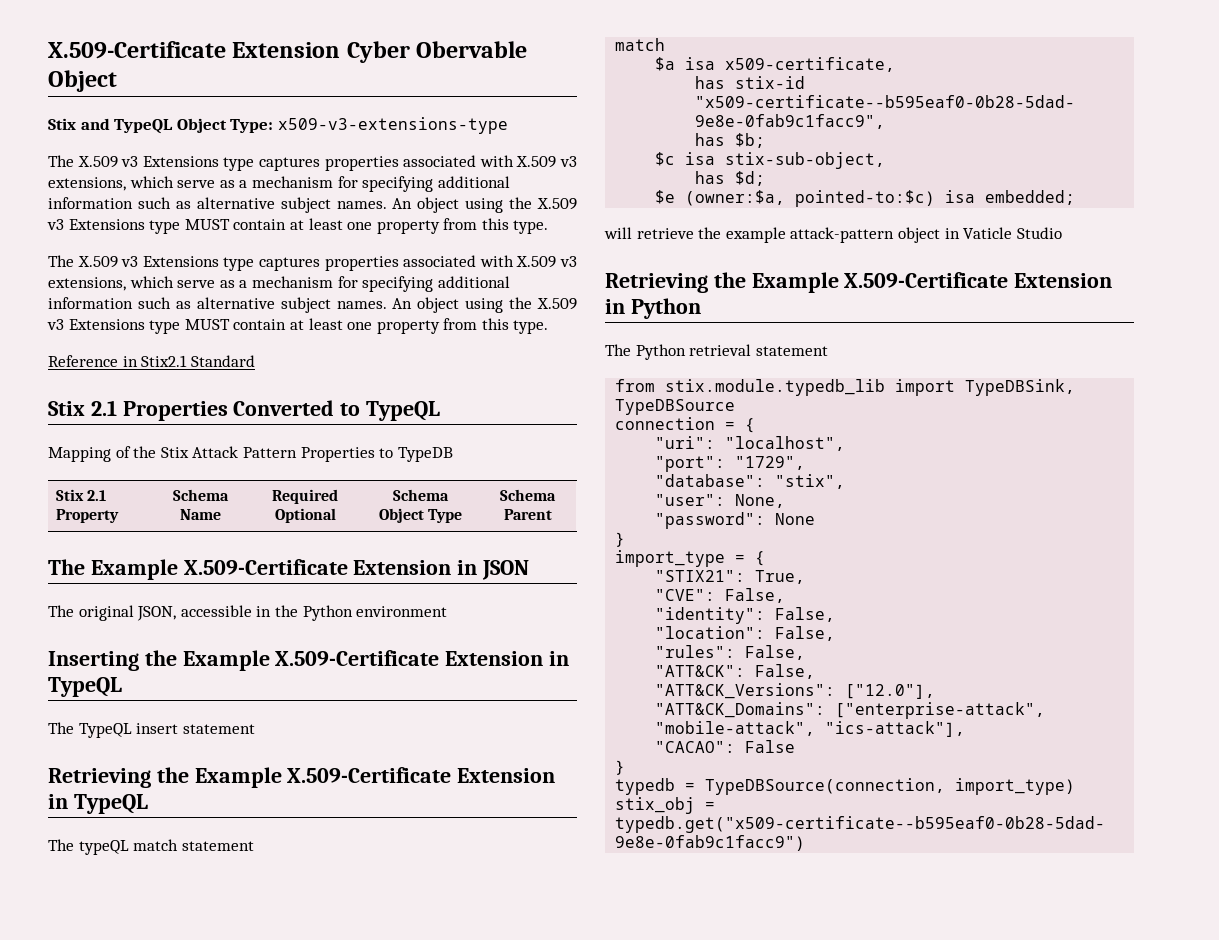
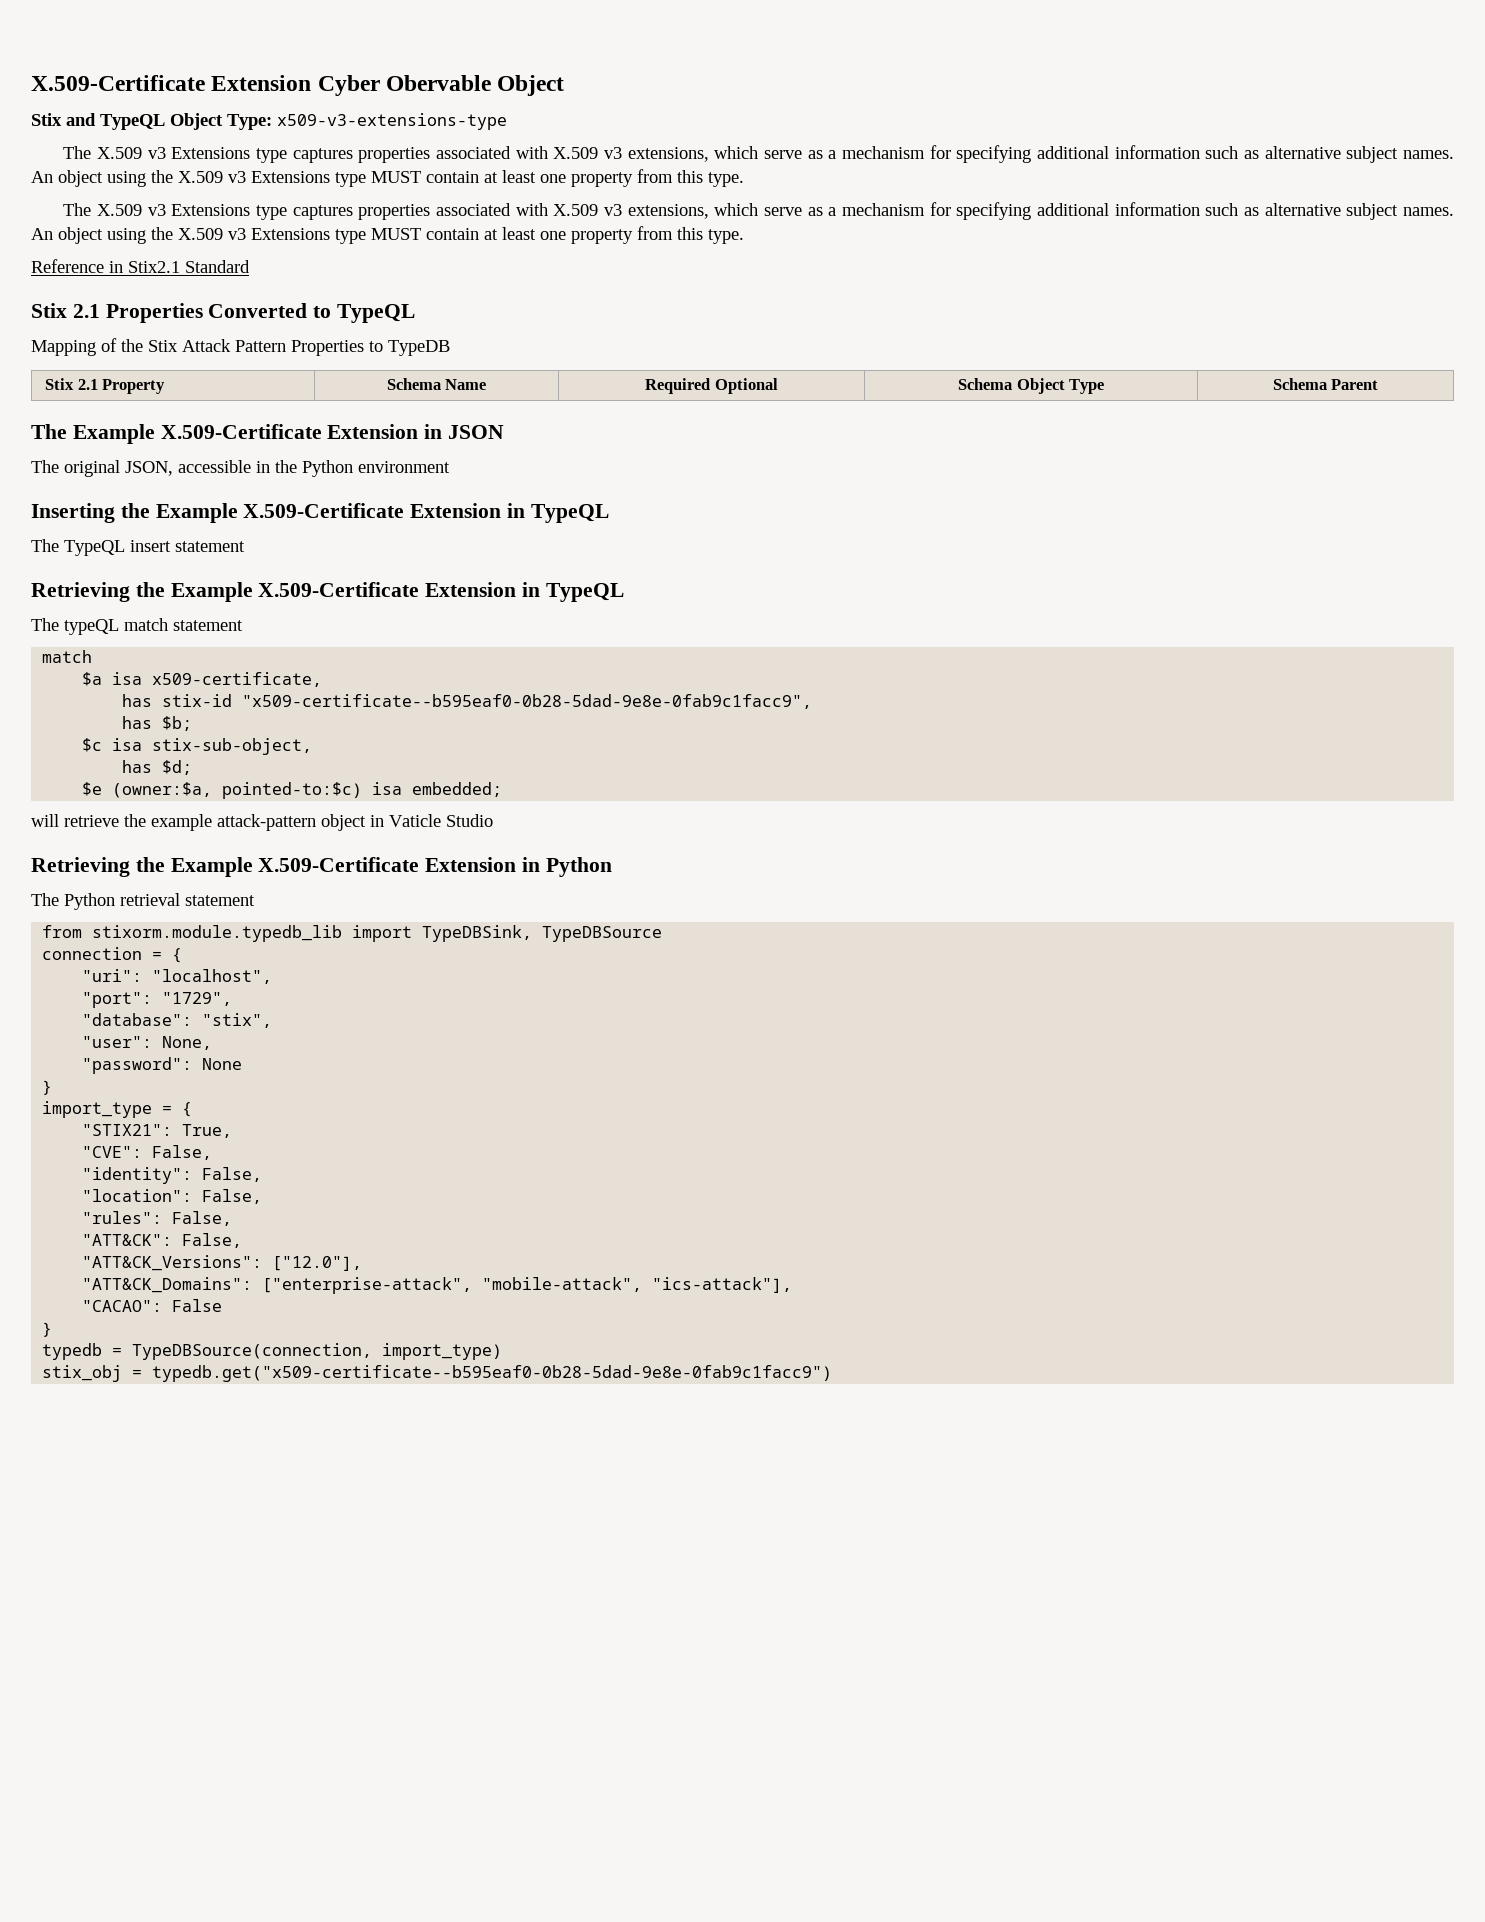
- from stix.module.typedb_lib import TypeDBSink, TypeDBSource
+ from stixorm.module.typedb_lib import TypeDBSink, TypeDBSource

